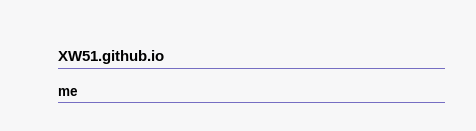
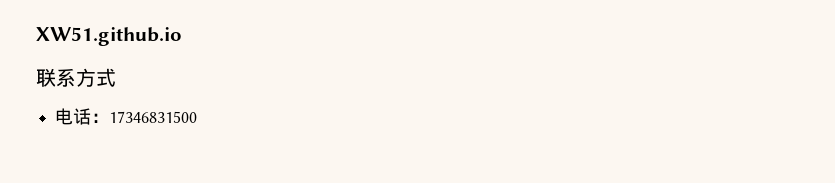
- me
+ 联系方式
+ 电话：17346831500

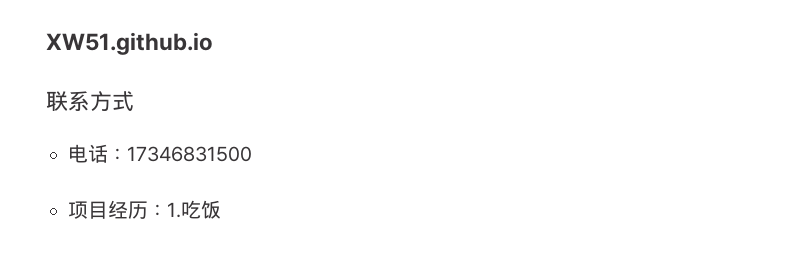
+ 项目经历：1.吃饭

